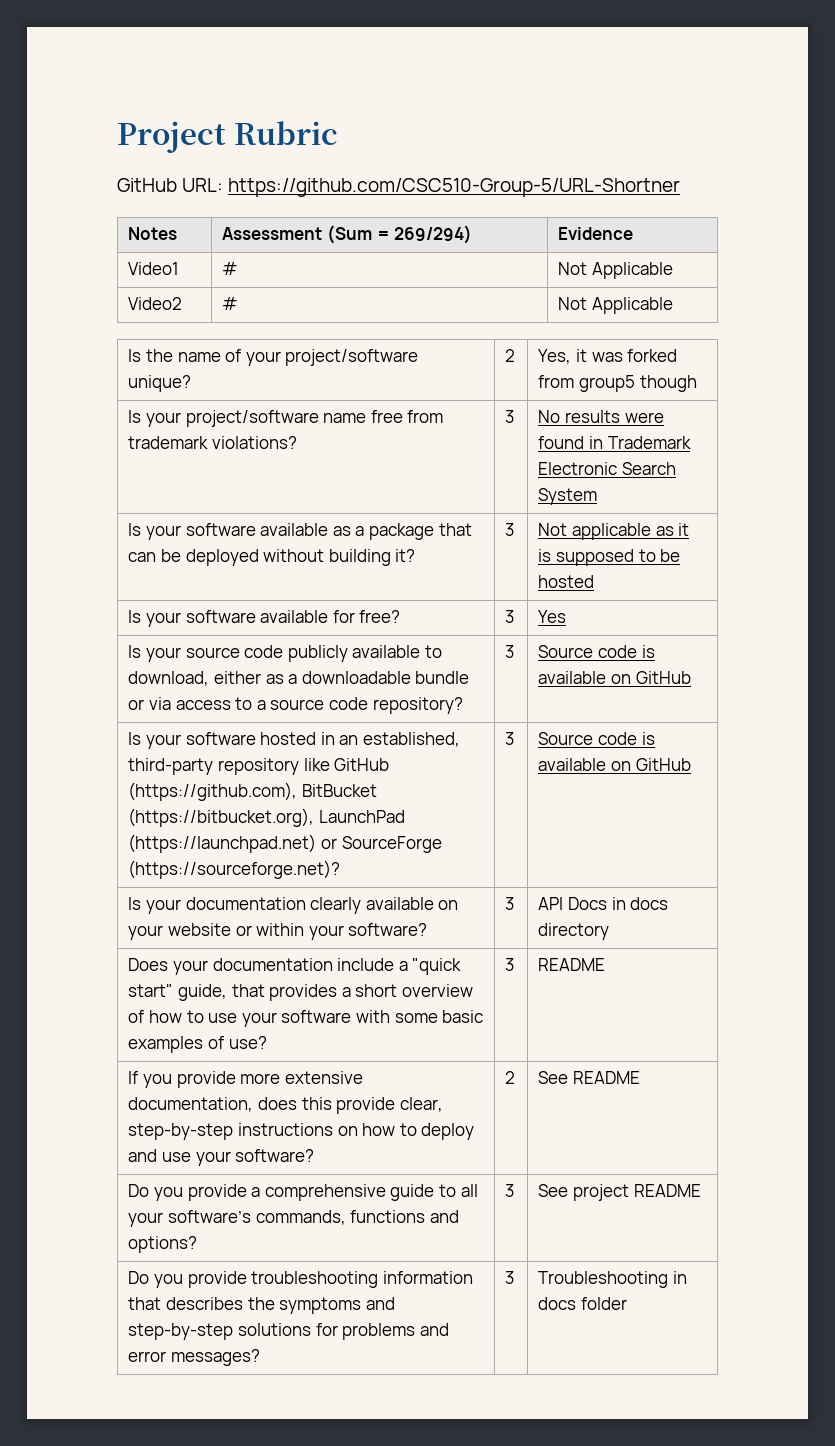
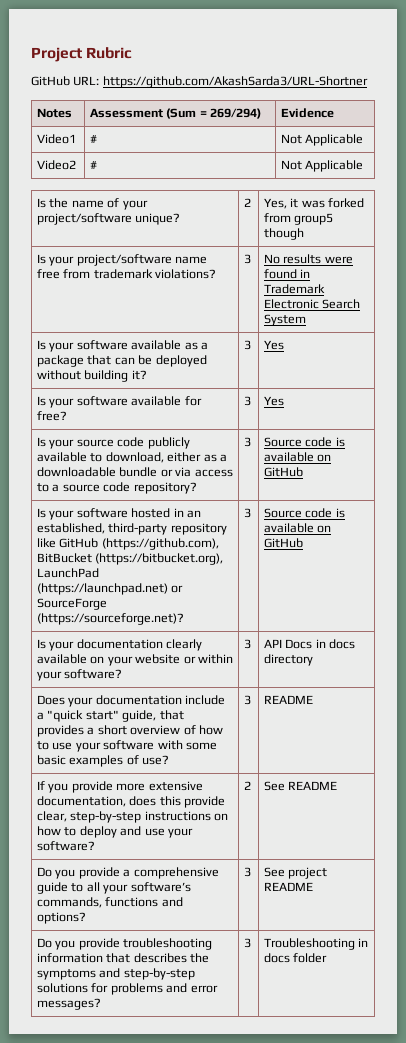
- GitHub URL: https://github.com/CSC510-Group-5/URL-Shortner
+ GitHub URL: https://github.com/AkashSarda3/URL-Shortner
- Is your software available as a package that can be deployed without building it? | 3 | Not applicable as it is supposed to be hosted
+ Is your software available as a package that can be deployed without building it? | 3 | Yes

